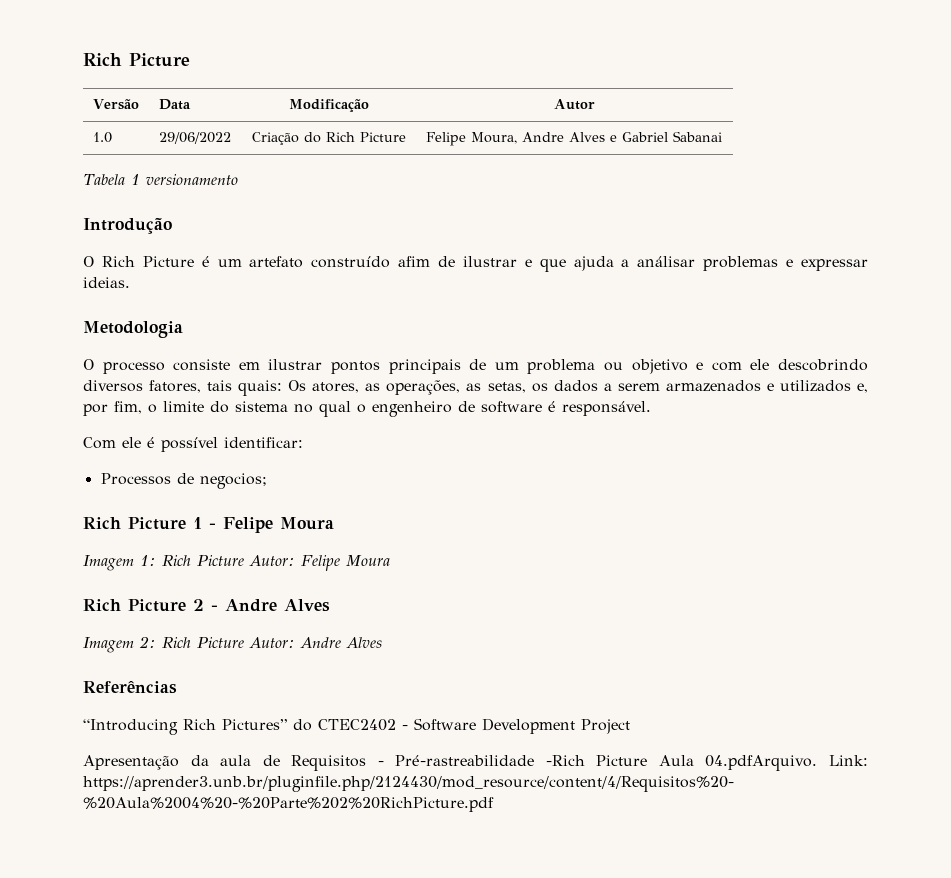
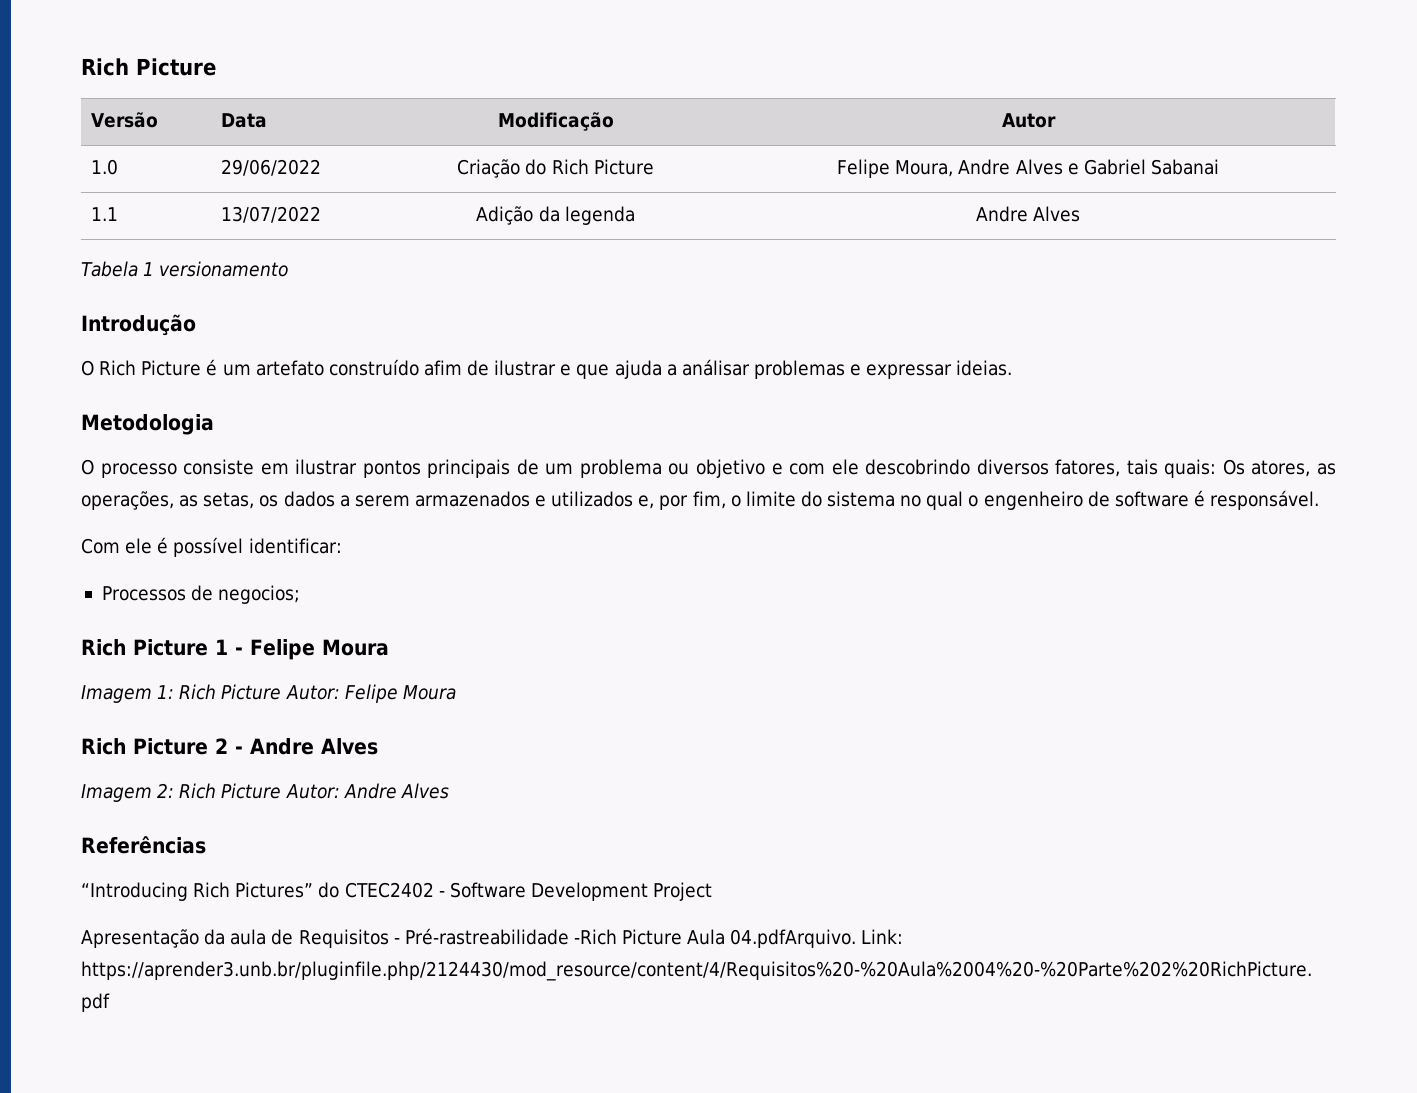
+ 1.1 | 13/07/2022 | Adição da legenda | Andre Alves

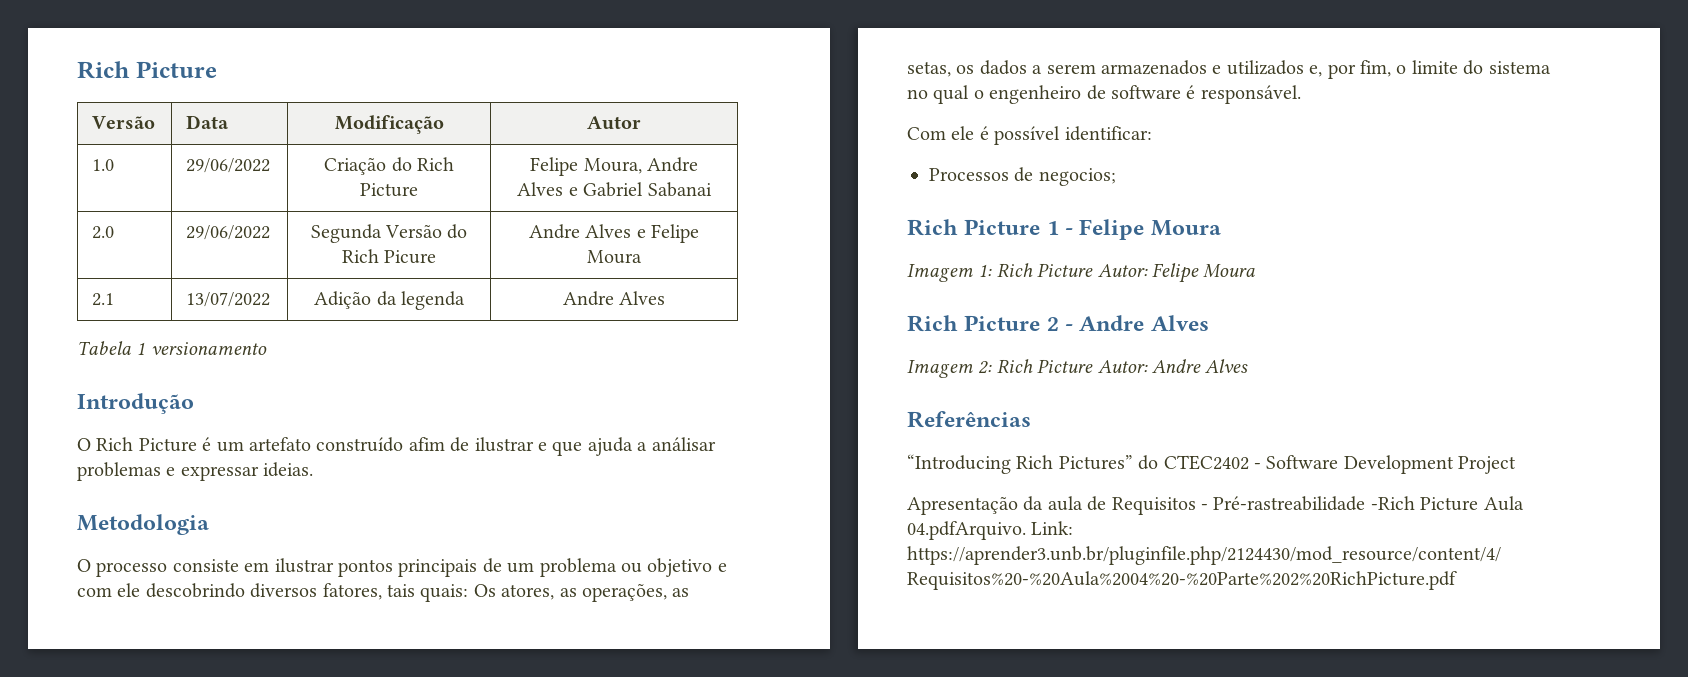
- 1.1 | 13/07/2022 | Adição da legenda | Andre Alves
+ 2.0 | 29/06/2022 | Segunda Versão do Rich Picure | Andre Alves e Felipe Moura
+ 2.1 | 13/07/2022 | Adição da legenda | Andre Alves

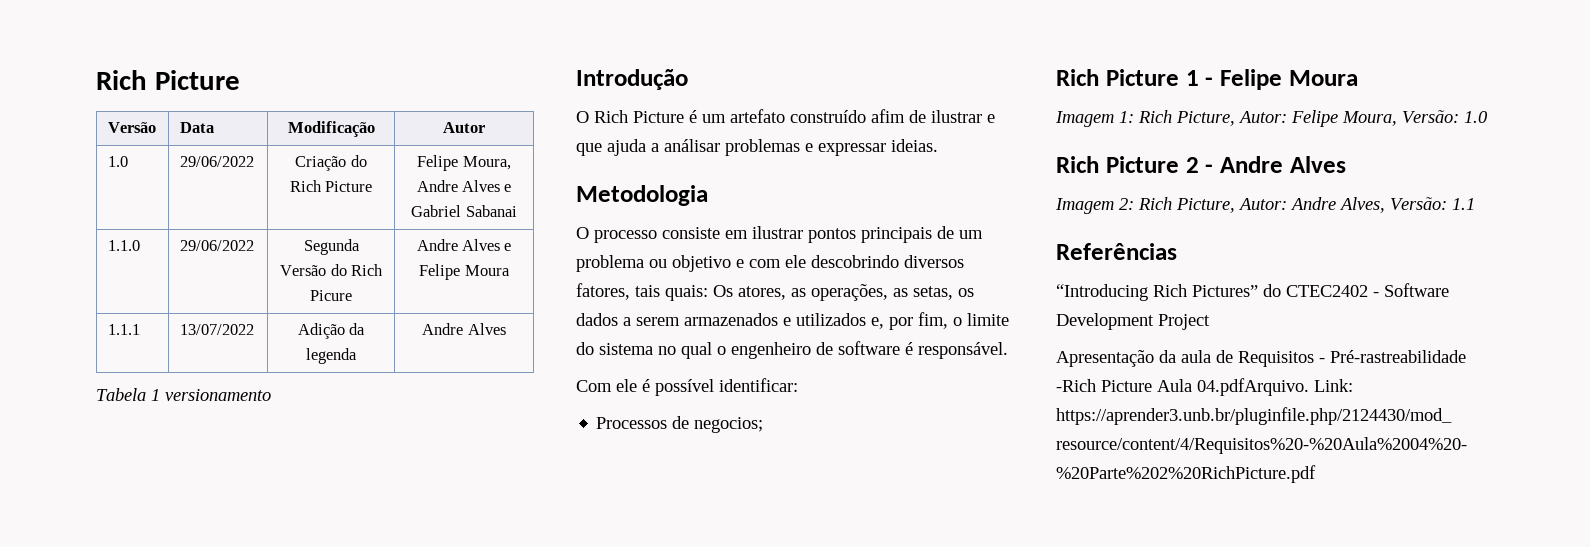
- 2.0 | 29/06/2022 | Segunda Versão do Rich Picure | Andre Alves e Felipe Moura
+ 1.1.0 | 29/06/2022 | Segunda Versão do Rich Picure | Andre Alves e Felipe Moura
- 2.1 | 13/07/2022 | Adição da legenda | Andre Alves
+ 1.1.1 | 13/07/2022 | Adição da legenda | Andre Alves
- Imagem 1: Rich Picture Autor: Felipe Moura
+ Imagem 1: Rich Picture, Autor: Felipe Moura, Versão: 1.0
- Imagem 2: Rich Picture Autor: Andre Alves
+ Imagem 2: Rich Picture, Autor: Andre Alves, Versão: 1.1

